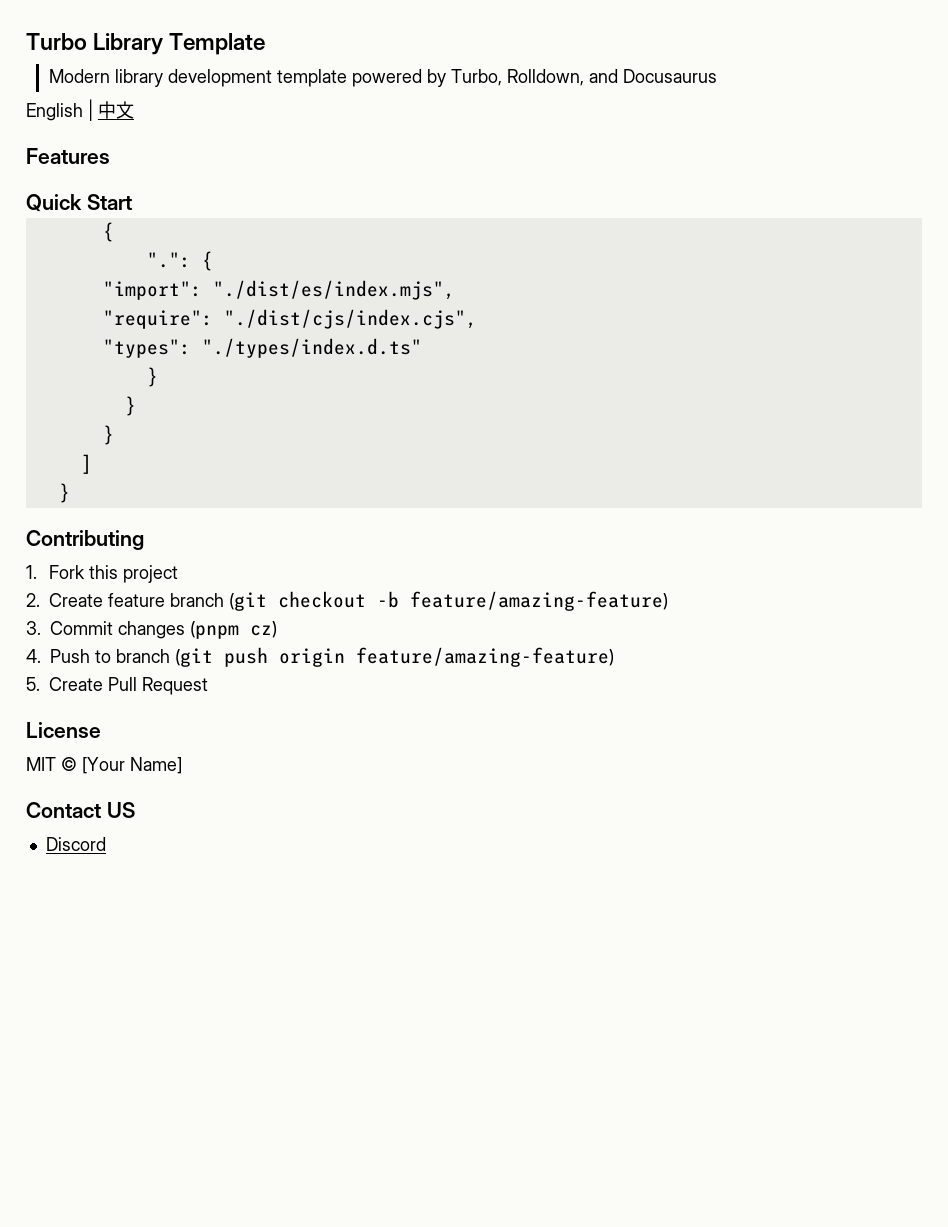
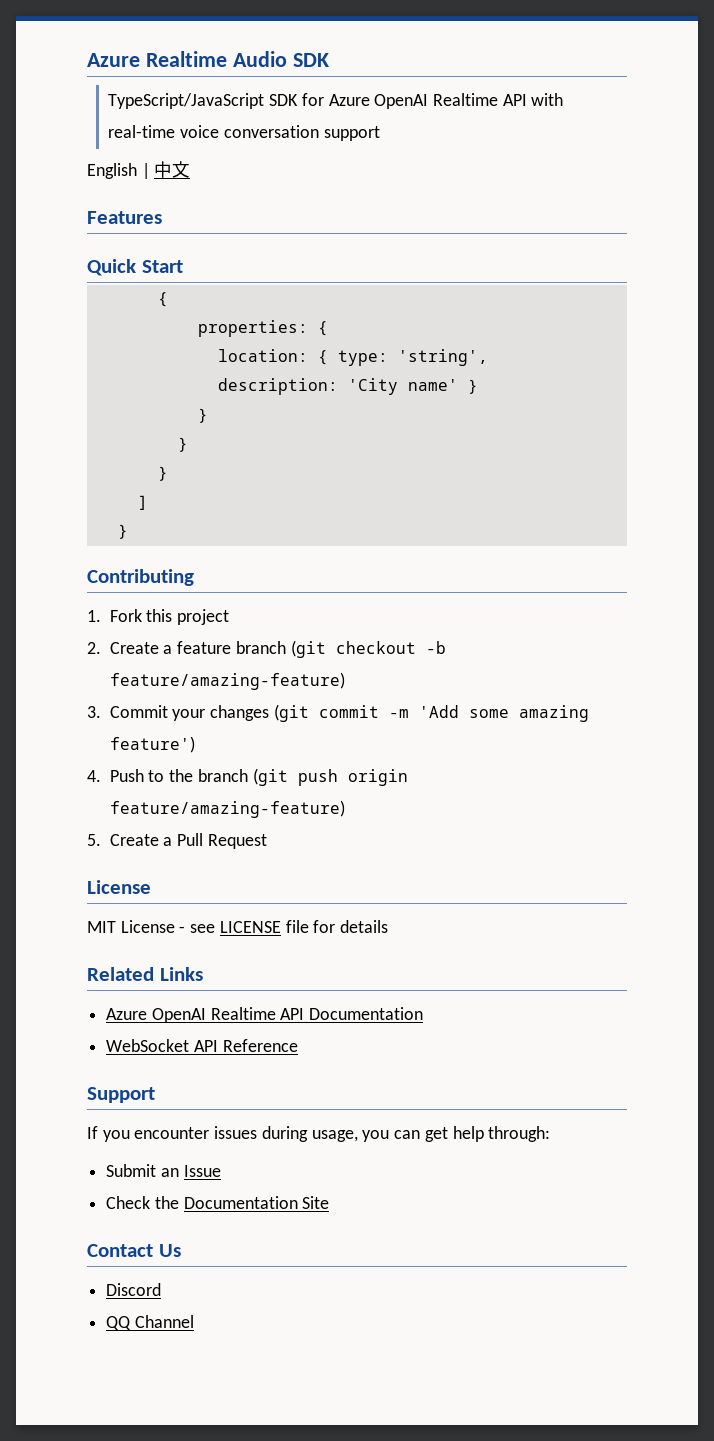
- Turbo Library Template
- Modern library development template powered by Turbo, Rolldown, and Docusaurus
+ Azure Realtime Audio SDK
+ TypeScript/JavaScript SDK for Azure OpenAI Realtime API with real-time voice conversation support
- ".": {
- "import": "./dist/es/index.mjs",
- "require": "./dist/cjs/index.cjs",
- "types": "./types/index.d.ts"
+ properties: {
+ location: { type: 'string', description: 'City name' }
- 2. Create feature branch (git checkout -b feature/amazing-feature)
+ 2. Create a feature branch (git checkout -b feature/amazing-feature)
- 3. Commit changes (pnpm cz)
+ 3. Commit your changes (git commit -m 'Add some amazing feature')
- 4. Push to branch (git push origin feature/amazing-feature)
+ 4. Push to the branch (git push origin feature/amazing-feature)
- 5. Create Pull Request
+ 5. Create a Pull Request
- MIT © [Your Name]
+ MIT License - see LICENSE file for details
+ Related Links
+ Azure OpenAI Realtime API Documentation
+ WebSocket API Reference
+ Support
+ If you encounter issues during usage, you can get help through:
+ Submit an Issue
+ Check the Documentation Site
- Contact US
+ Contact Us
+ QQ Channel

